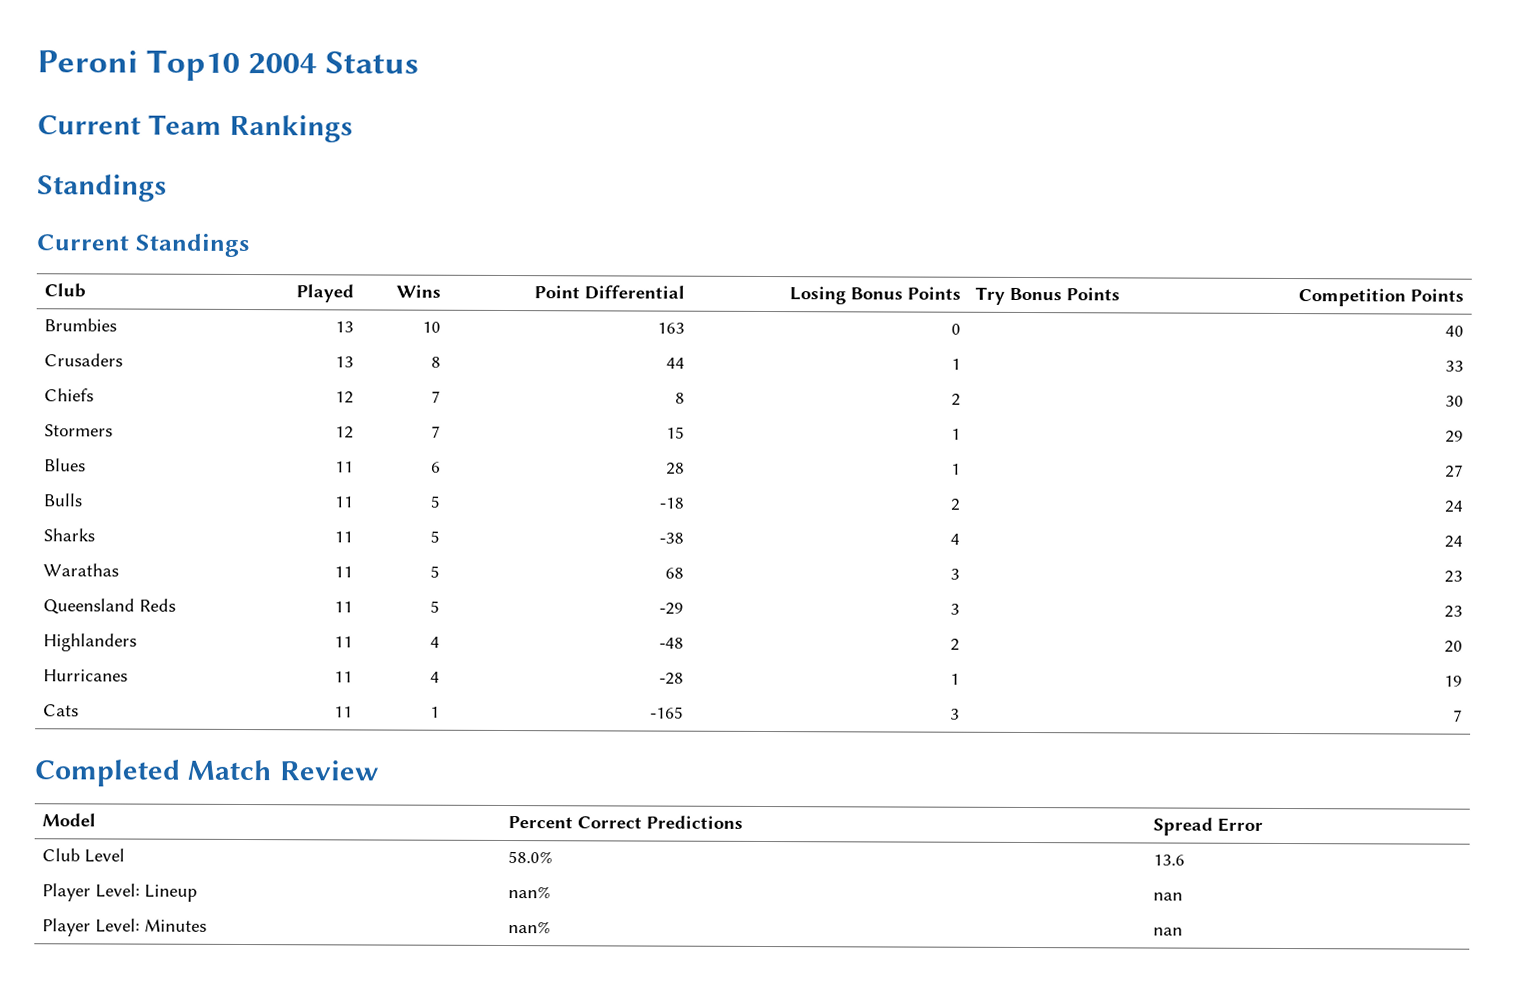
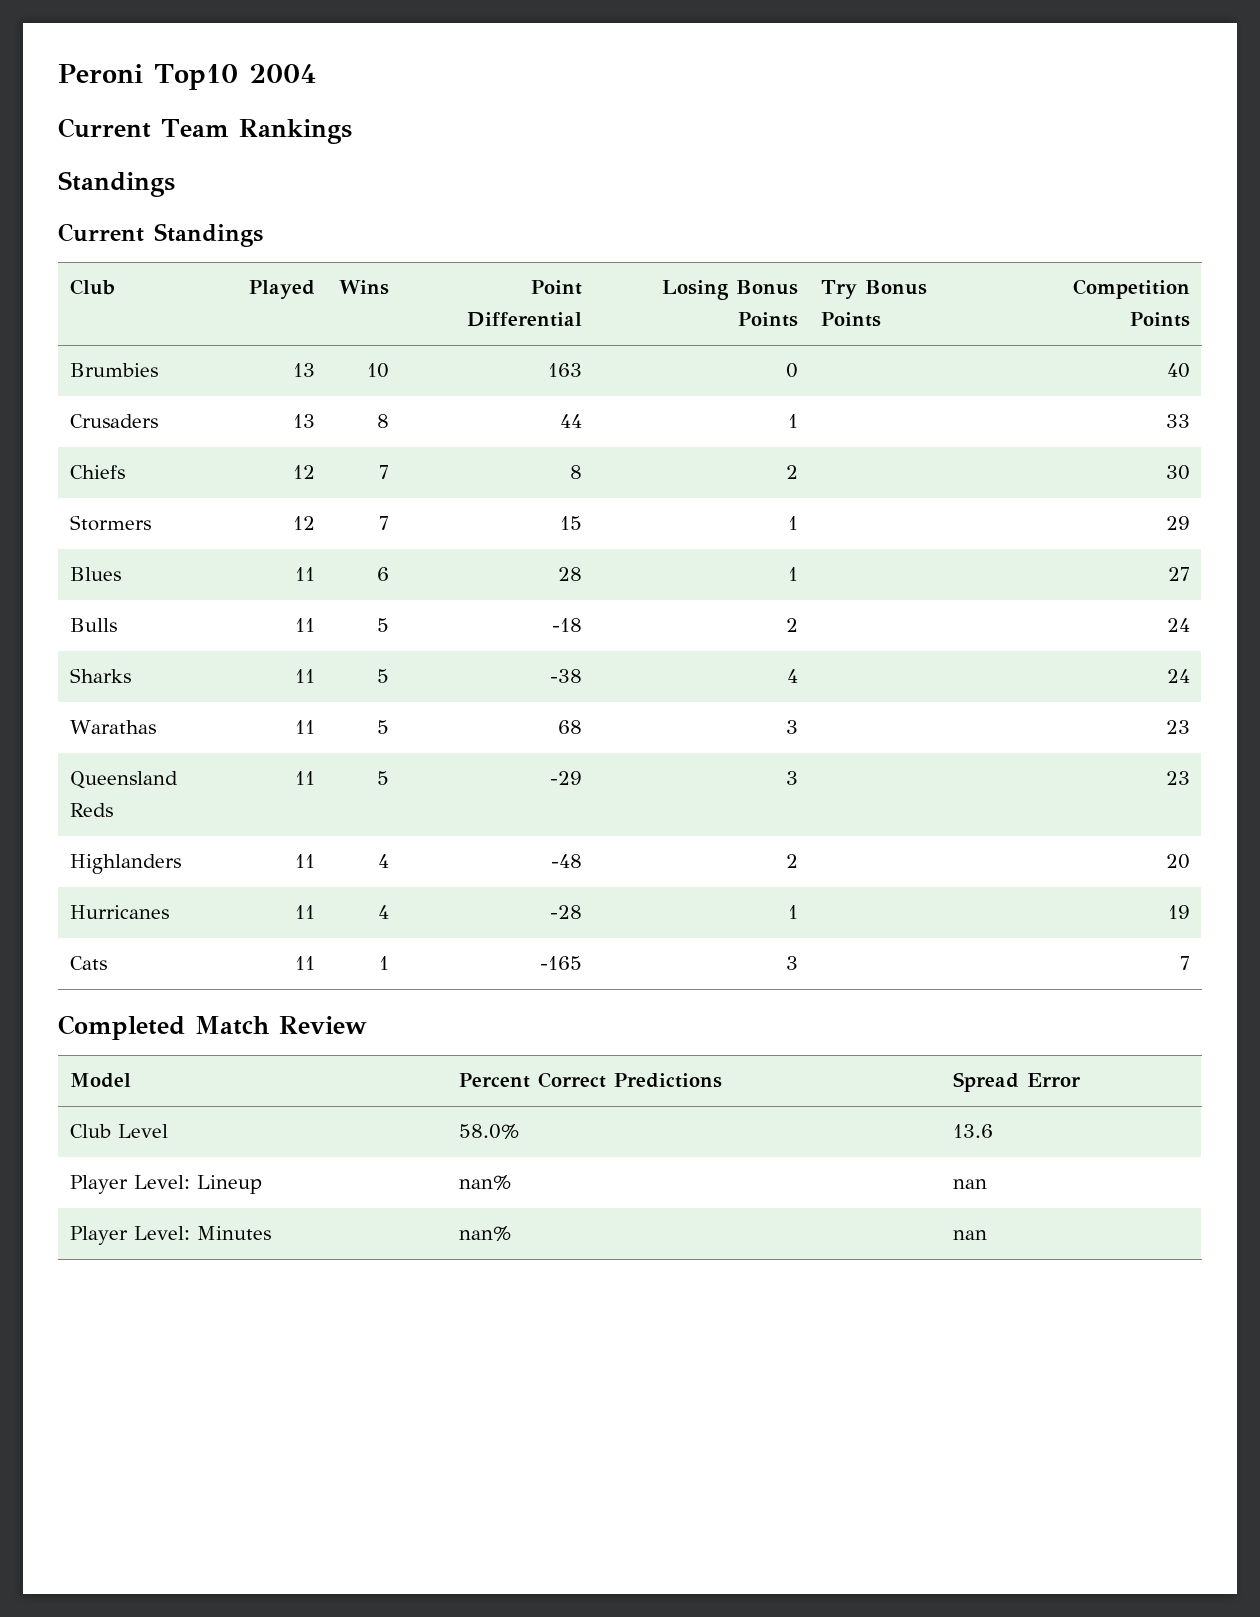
- Peroni Top10 2004 Status
+ Peroni Top10 2004

